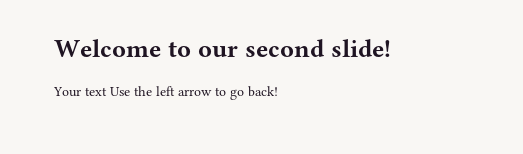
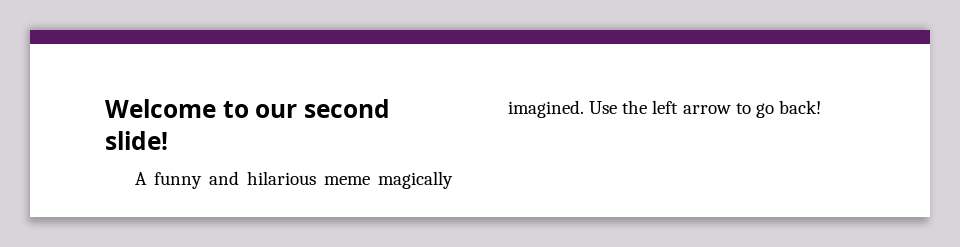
- Your text Use the left arrow to go back!
+ A funny and hilarious meme magically imagined. Use the left arrow to go back!

